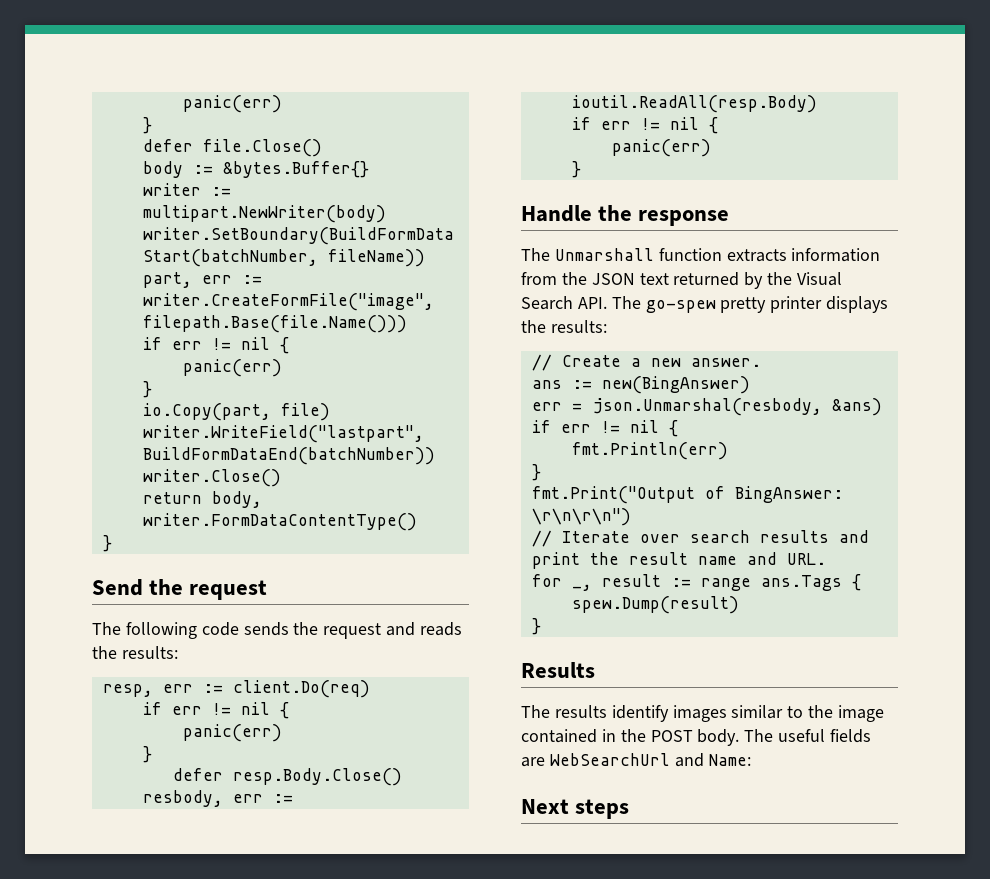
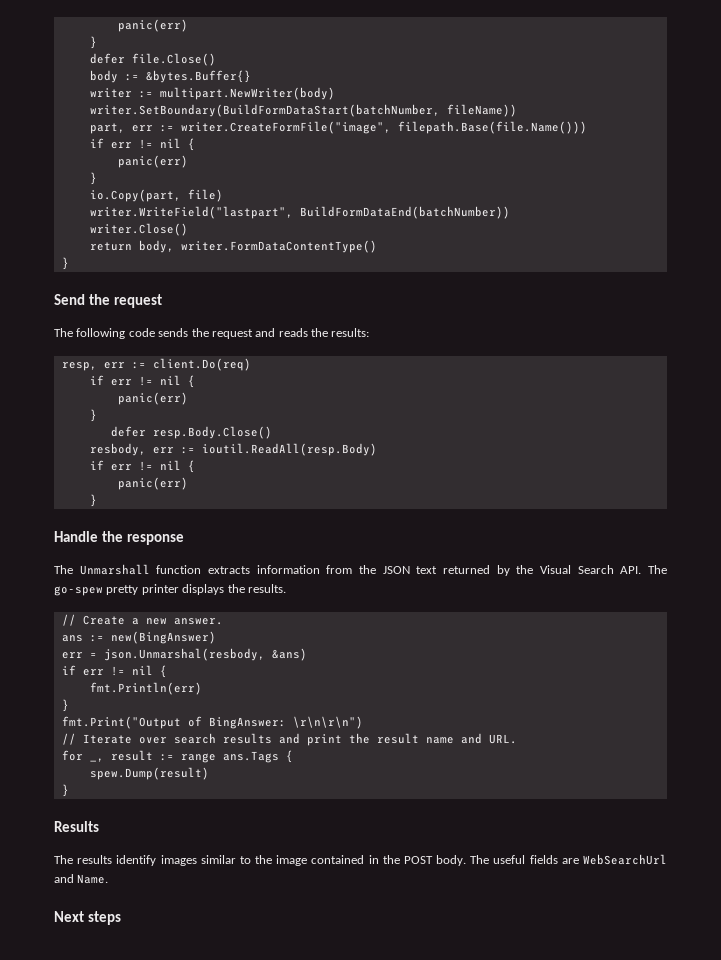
- The Unmarshall function extracts information from the JSON text returned by the Visual Search API. The go-spew pretty printer displays the results:
+ The Unmarshall function extracts information from the JSON text returned by the Visual Search API. The go-spew pretty printer displays the results.
- The useful fields are WebSearchUrl and Name:
+ The useful fields are WebSearchUrl and Name.

